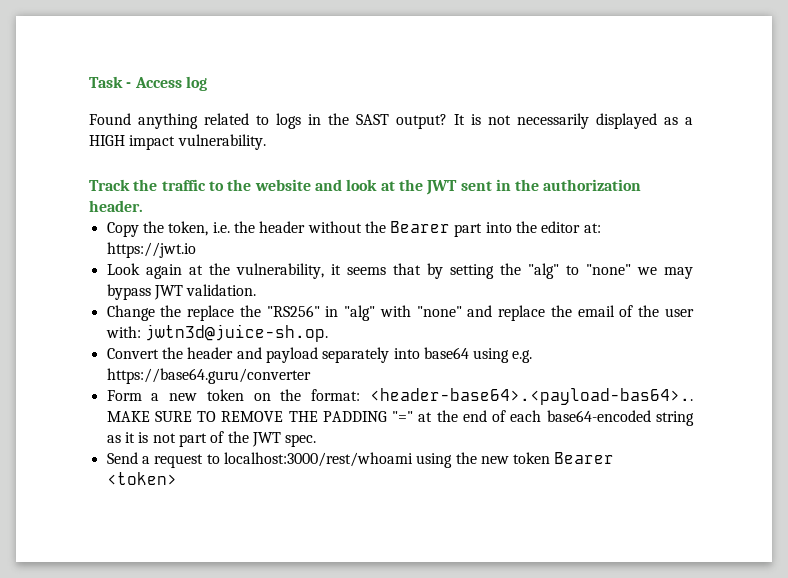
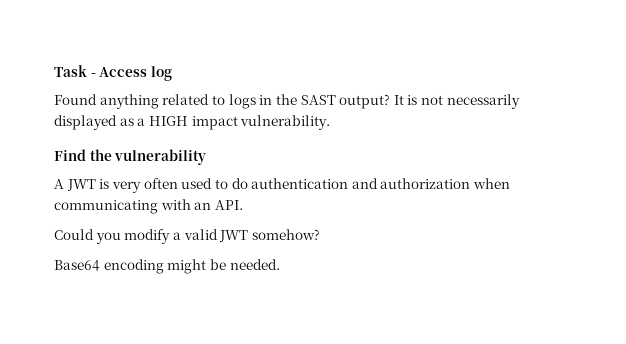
- Track the traffic to the website and look at the JWT sent in the authorization header.
- Copy the token, i.e. the header without the Bearer part into the editor at: https://jwt.io
- Look again at the vulnerability, it seems that by setting the "alg" to "none" we may bypass JWT validation.
- Change the replace the "RS256" in "alg" with "none" and replace the email of the user with: jwtn3d@juice-sh.op.
- Convert the header and payload separately into base64 using e.g. https://base64.guru/converter
- Form a new token on the format: <header-base64>.<payload-bas64>.. MAKE SURE TO REMOVE THE PADDING "=" at the end of each base64-encoded string as it is not part of the JWT spec.
- Send a request to localhost:3000/rest/whoami using the new token Bearer <token>
+ Find the vulnerability
+ A JWT is very often used to do authentication and authorization when communicating with an API.
+ Could you modify a valid JWT somehow?
+ Base64 encoding might be needed.

